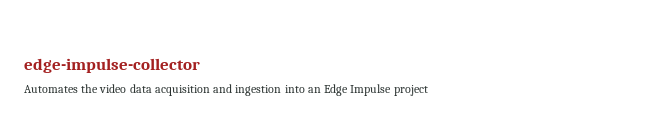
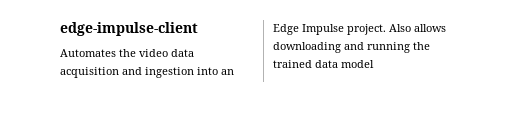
- edge-impulse-collector
+ edge-impulse-client
- Automates the video data acquisition and ingestion into an Edge Impulse project
+ Automates the video data acquisition and ingestion into an Edge Impulse project. Also allows downloading and running the trained data model

